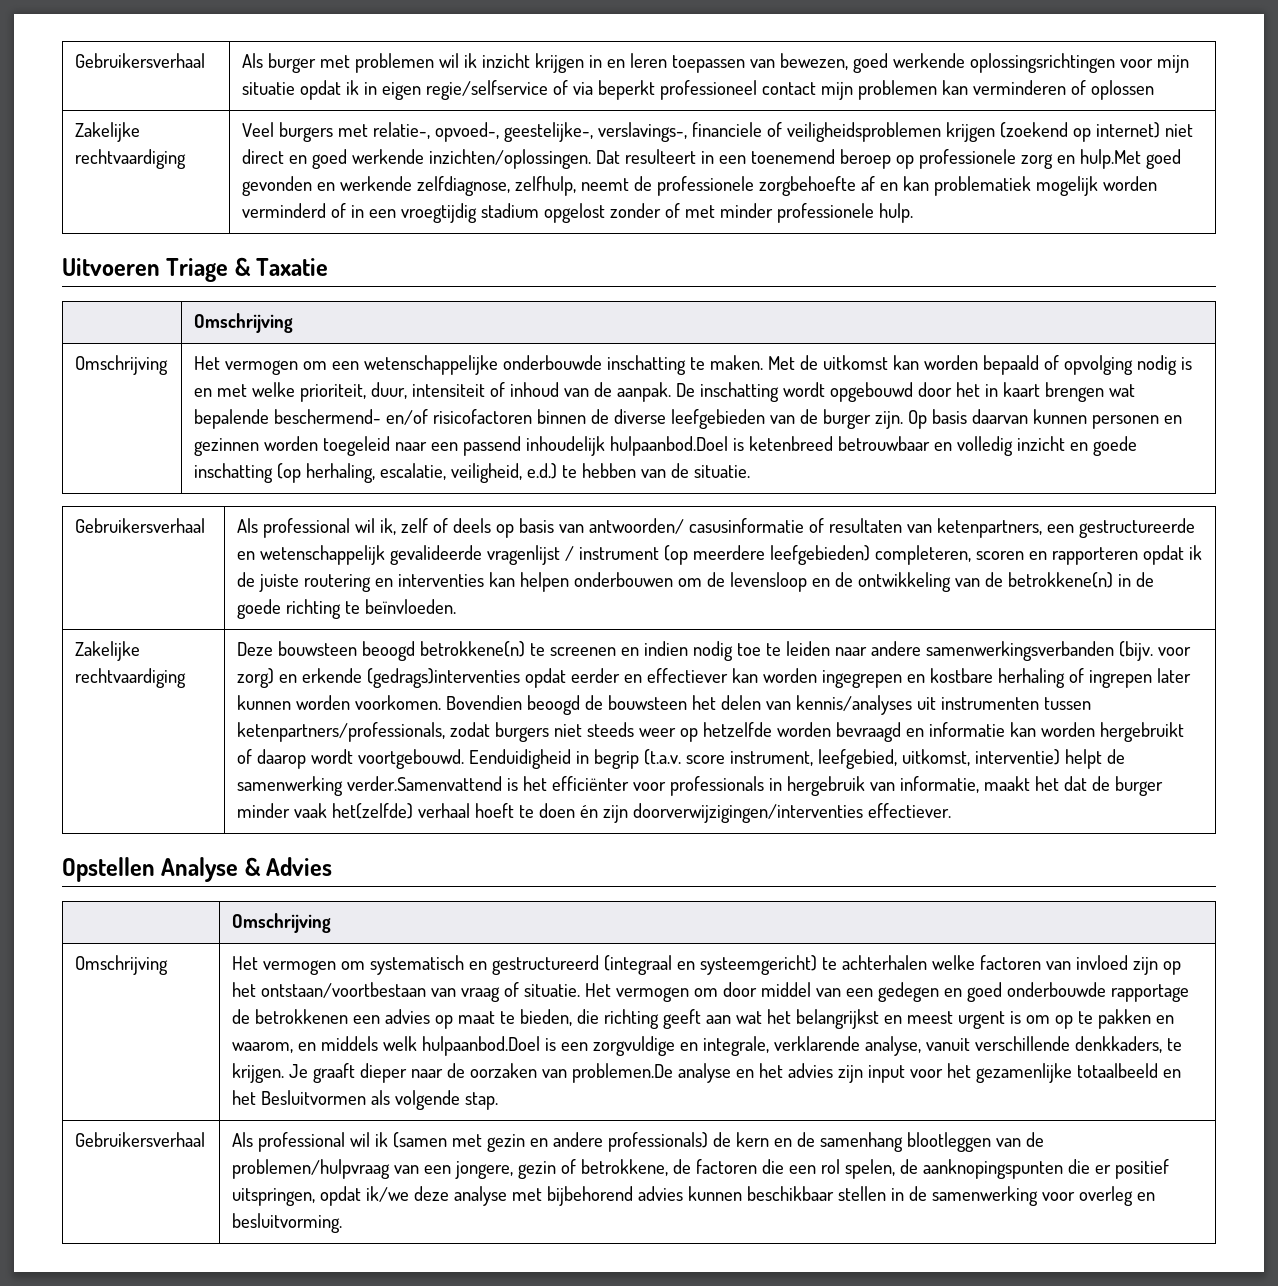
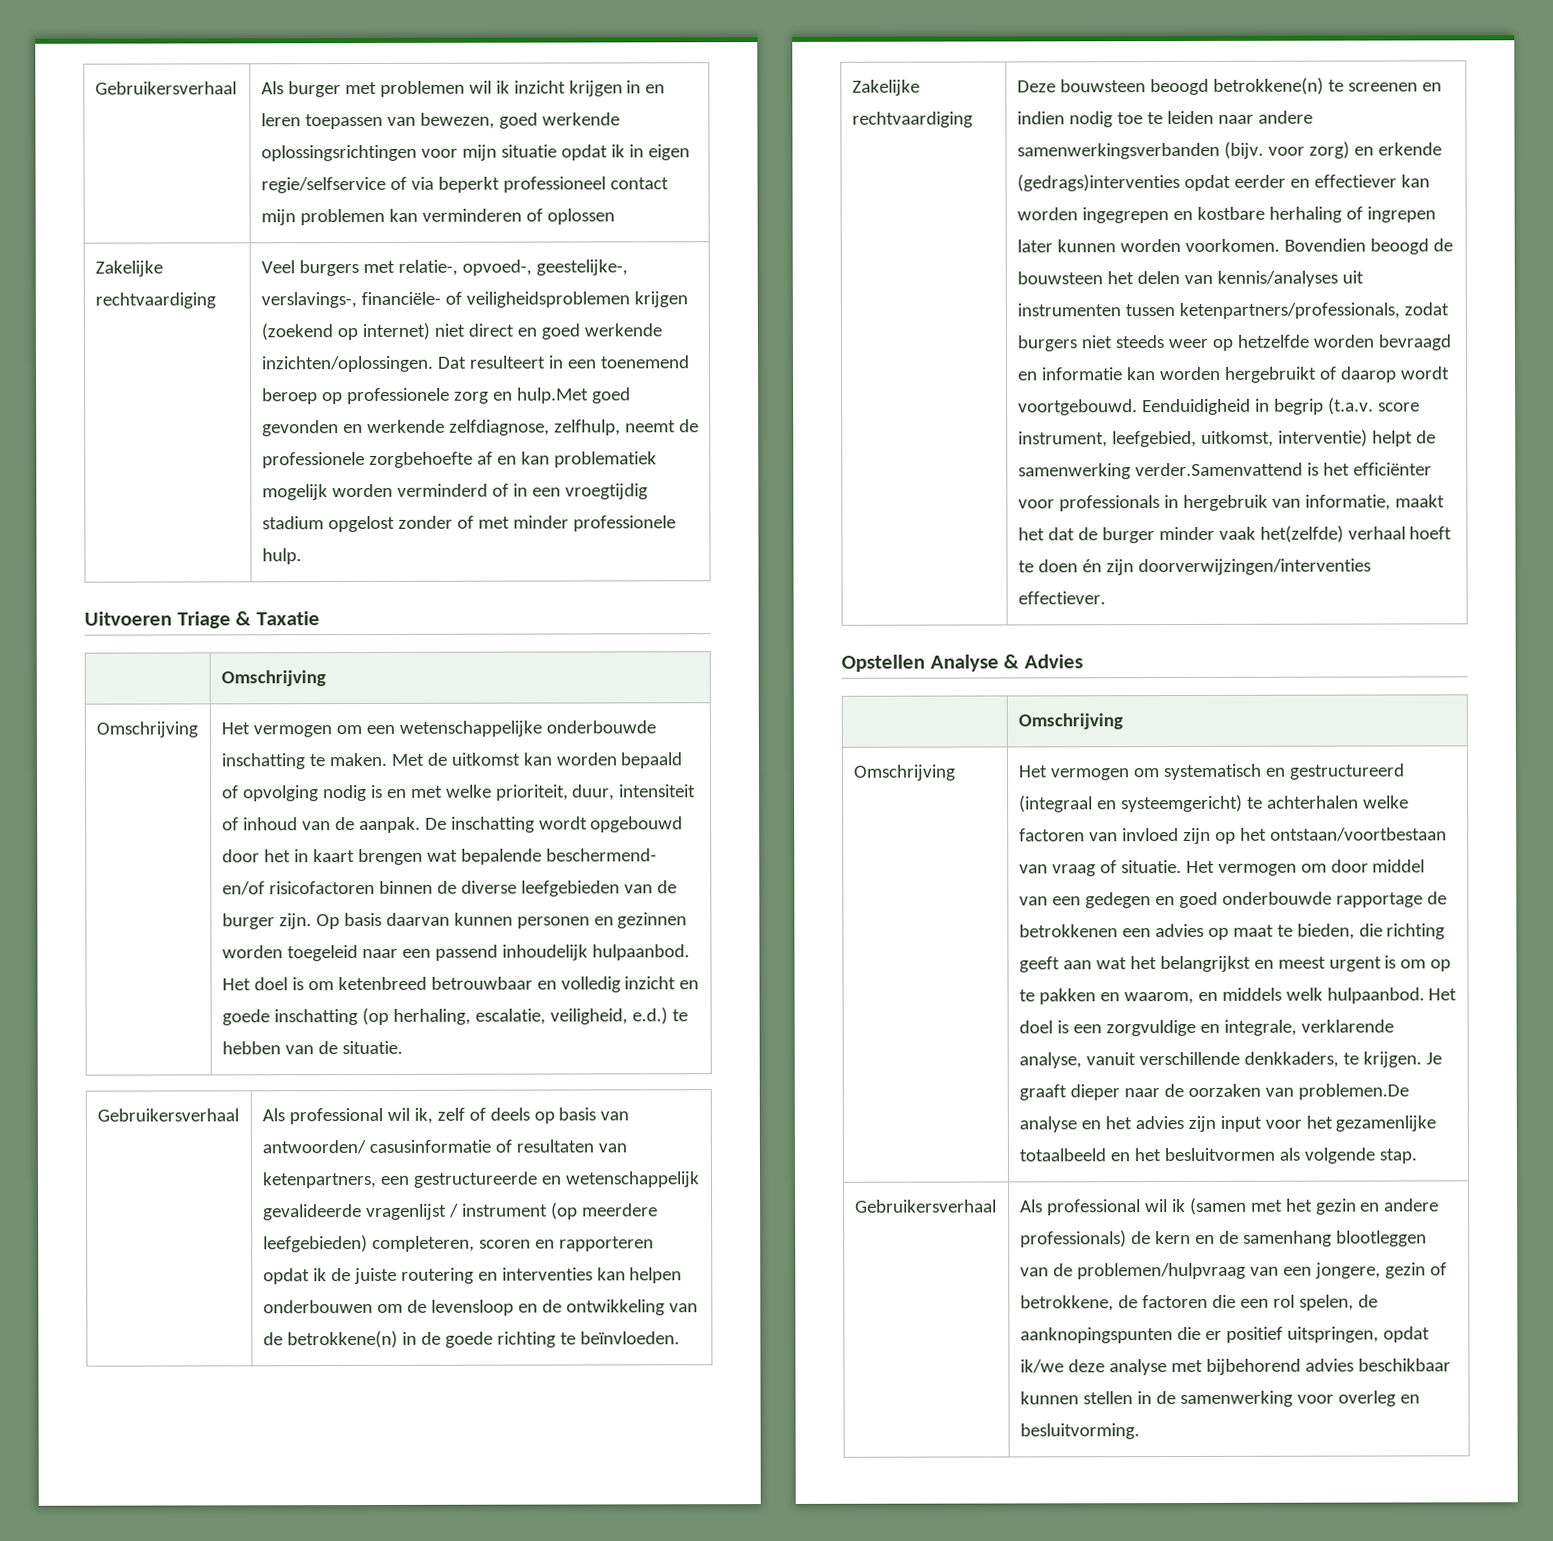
- Veel burgers met relatie-, opvoed-, geestelijke-, verslavings-, financiele of veiligheidsproblemen krijgen (zoekend op internet) niet direct en goed werkende inzichten/oplossingen.
+ Veel burgers met relatie-, opvoed-, geestelijke-, verslavings-, financiële- of veiligheidsproblemen krijgen (zoekend op internet) niet direct en goed werkende inzichten/oplossingen.
- Op basis daarvan kunnen personen en gezinnen worden toegeleid naar een passend inhoudelijk hulpaanbod.Doel is ketenbreed betrouwbaar en volledig inzicht en goede inschatting (op herhaling, escalatie, veiligheid, e.d.) te hebben van de situatie.
+ Op basis daarvan kunnen personen en gezinnen worden toegeleid naar een passend inhoudelijk hulpaanbod. Het doel is om ketenbreed betrouwbaar en volledig inzicht en goede inschatting (op herhaling, escalatie, veiligheid, e.d.) te hebben van de situatie.
- Eenduidigheid in begrip (t.a.v. score instrument, leefgebied, uitkomst, interventie) helpt de samenwerking verder.Samenvattend is het efficiënter voor professionals in hergebruik van informatie, maakt het dat de burger minder vaak het(zelfde) verhaal hoeft te doen én zijn doorverwijzigingen/interventies effectiever.
+ Eenduidigheid in begrip (t.a.v. score instrument, leefgebied, uitkomst, interventie) helpt de samenwerking verder.Samenvattend is het efficiënter voor professionals in hergebruik van informatie, maakt het dat de burger minder vaak het(zelfde) verhaal hoeft te doen én zijn doorverwijzingen/interventies effectiever.
- Het vermogen om door middel van een gedegen en goed onderbouwde rapportage de betrokkenen een advies op maat te bieden, die richting geeft aan wat het belangrijkst en meest urgent is om op te pakken en waarom, en middels welk hulpaanbod.Doel is een zorgvuldige en integrale, verklarende analyse, vanuit verschillende denkkaders, te krijgen.
+ Het vermogen om door middel van een gedegen en goed onderbouwde rapportage de betrokkenen een advies op maat te bieden, die richting geeft aan wat het belangrijkst en meest urgent is om op te pakken en waarom, en middels welk hulpaanbod. Het doel is een zorgvuldige en integrale, verklarende analyse, vanuit verschillende denkkaders, te krijgen.
- Je graaft dieper naar de oorzaken van problemen.De analyse en het advies zijn input voor het gezamenlijke totaalbeeld en het Besluitvormen als volgende stap.
+ Je graaft dieper naar de oorzaken van problemen.De analyse en het advies zijn input voor het gezamenlijke totaalbeeld en het besluitvormen als volgende stap.
- Als professional wil ik (samen met gezin en andere professionals) de kern en de samenhang blootleggen van de problemen/hulpvraag van een jongere, gezin of betrokkene, de factoren die een rol spelen, de aanknopingspunten die er positief uitspringen, opdat ik/we deze analyse met bijbehorend advies kunnen beschikbaar stellen in de samenwerking voor overleg en besluitvorming.
+ Als professional wil ik (samen met het gezin en andere professionals) de kern en de samenhang blootleggen van de problemen/hulpvraag van een jongere, gezin of betrokkene, de factoren die een rol spelen, de aanknopingspunten die er positief uitspringen, opdat ik/we deze analyse met bijbehorend advies beschikbaar kunnen stellen in de samenwerking voor overleg en besluitvorming.

